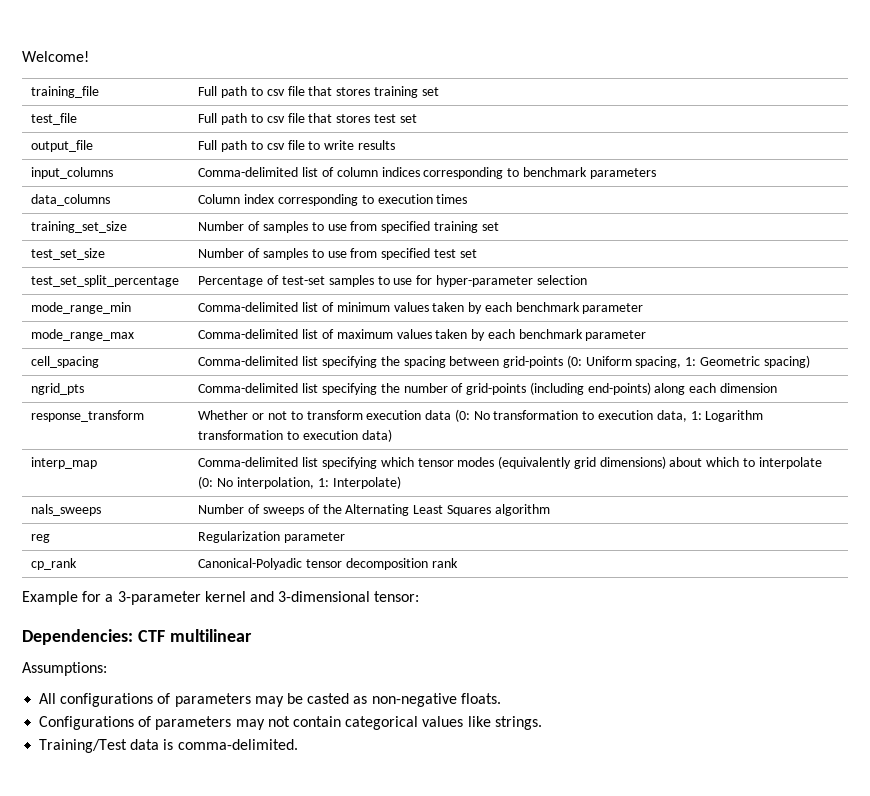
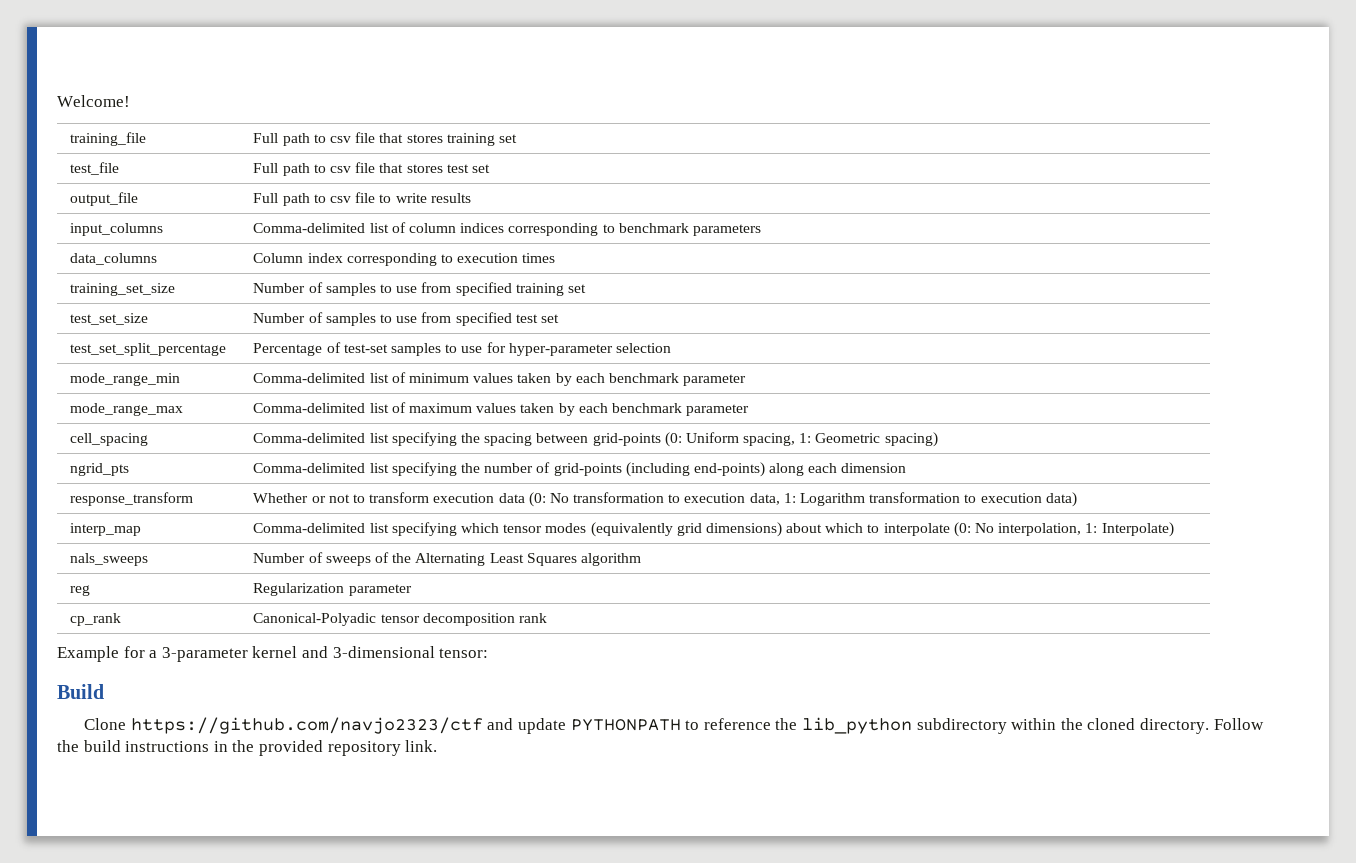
- Dependencies: CTF multilinear
- Assumptions:
- All configurations of parameters may be casted as non-negative floats.
- Configurations of parameters may not contain categorical values like strings.
- Training/Test data is comma-delimited.
+ Build
+ Clone https://github.com/navjo2323/ctf and update PYTHONPATH to reference the lib_python subdirectory within the cloned directory. Follow the build instructions in the provided repository link.

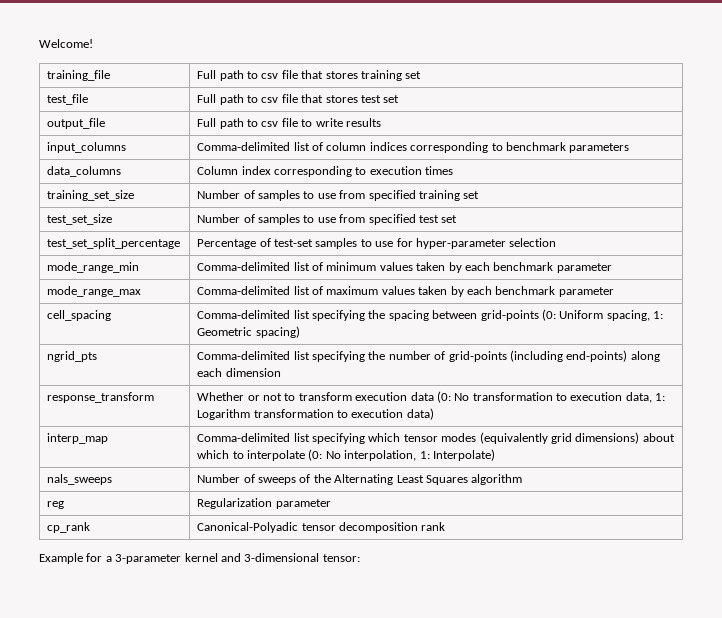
- Build
- Clone https://github.com/navjo2323/ctf and update PYTHONPATH to reference the lib_python subdirectory within the cloned directory. Follow the build instructions in the provided repository link.

